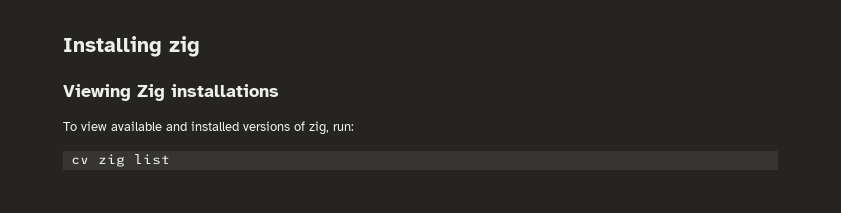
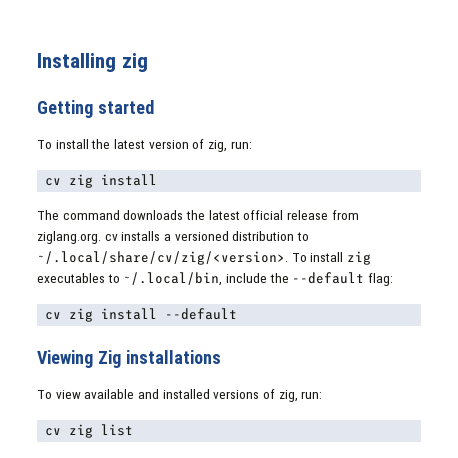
+ Getting started
+ To install the latest version of zig, run:
+ cv zig install
+ The command downloads the latest official release from ziglang.org. cv installs a versioned distribution to ~/.local/share/cv/zig/<version>. To install zig executables to ~/.local/bin, include the --default flag:
+ cv zig install --default

